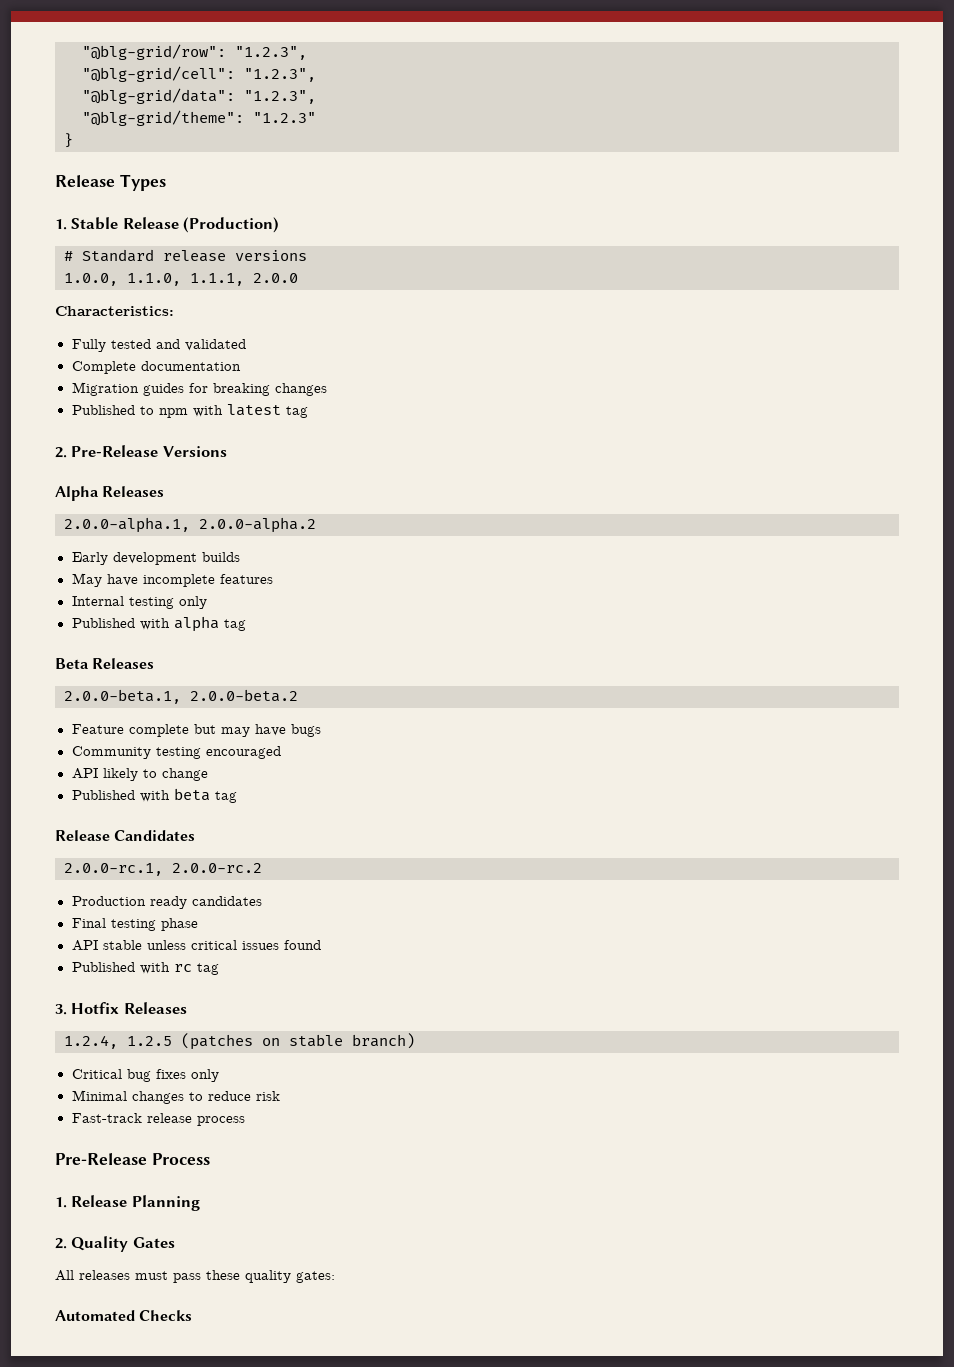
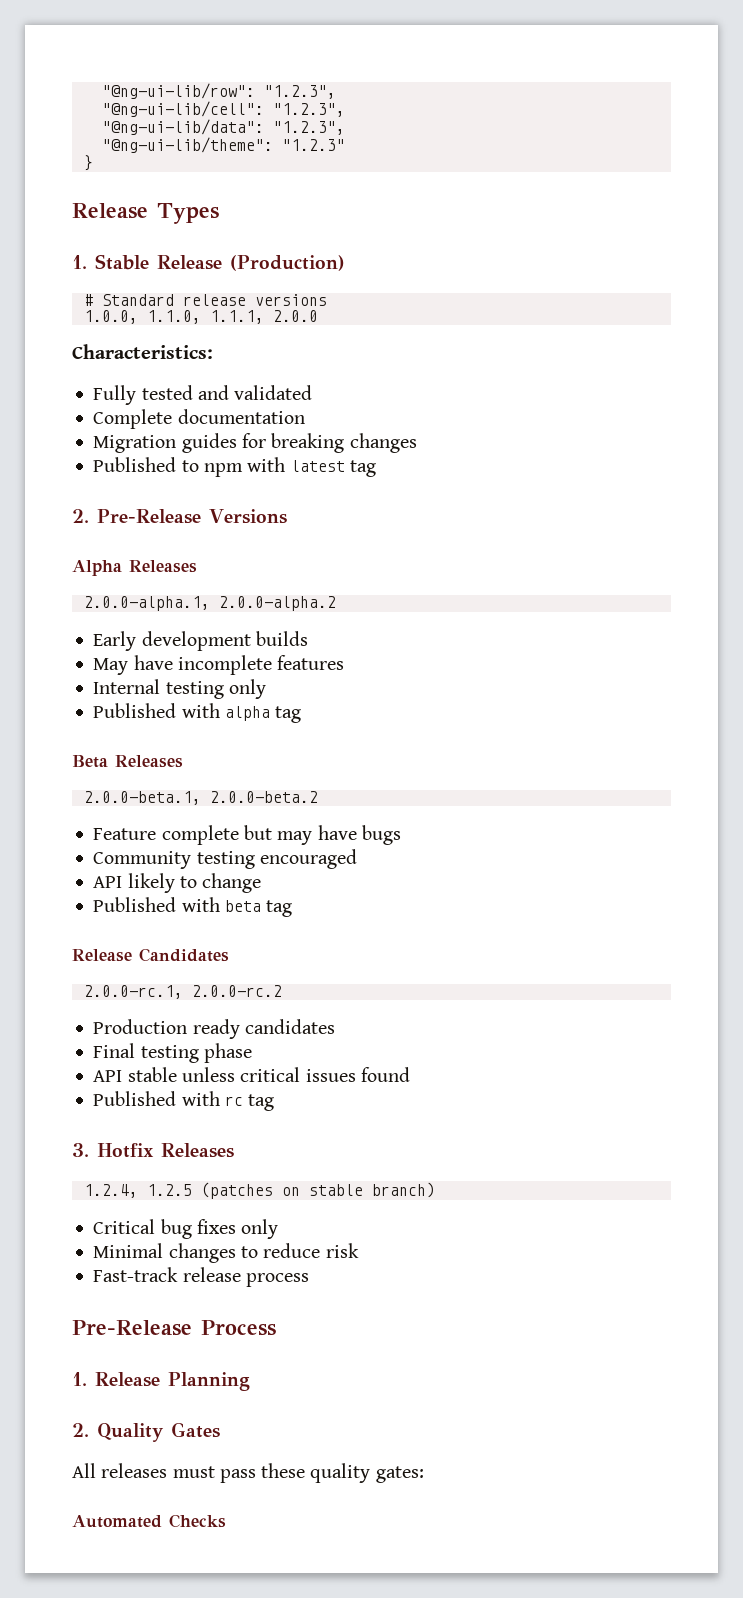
- "@blg-grid/row": "1.2.3",
- "@blg-grid/cell": "1.2.3",
- "@blg-grid/data": "1.2.3",
- "@blg-grid/theme": "1.2.3"
+ "@ng-ui-lib/row": "1.2.3",
+ "@ng-ui-lib/cell": "1.2.3",
+ "@ng-ui-lib/data": "1.2.3",
+ "@ng-ui-lib/theme": "1.2.3"

